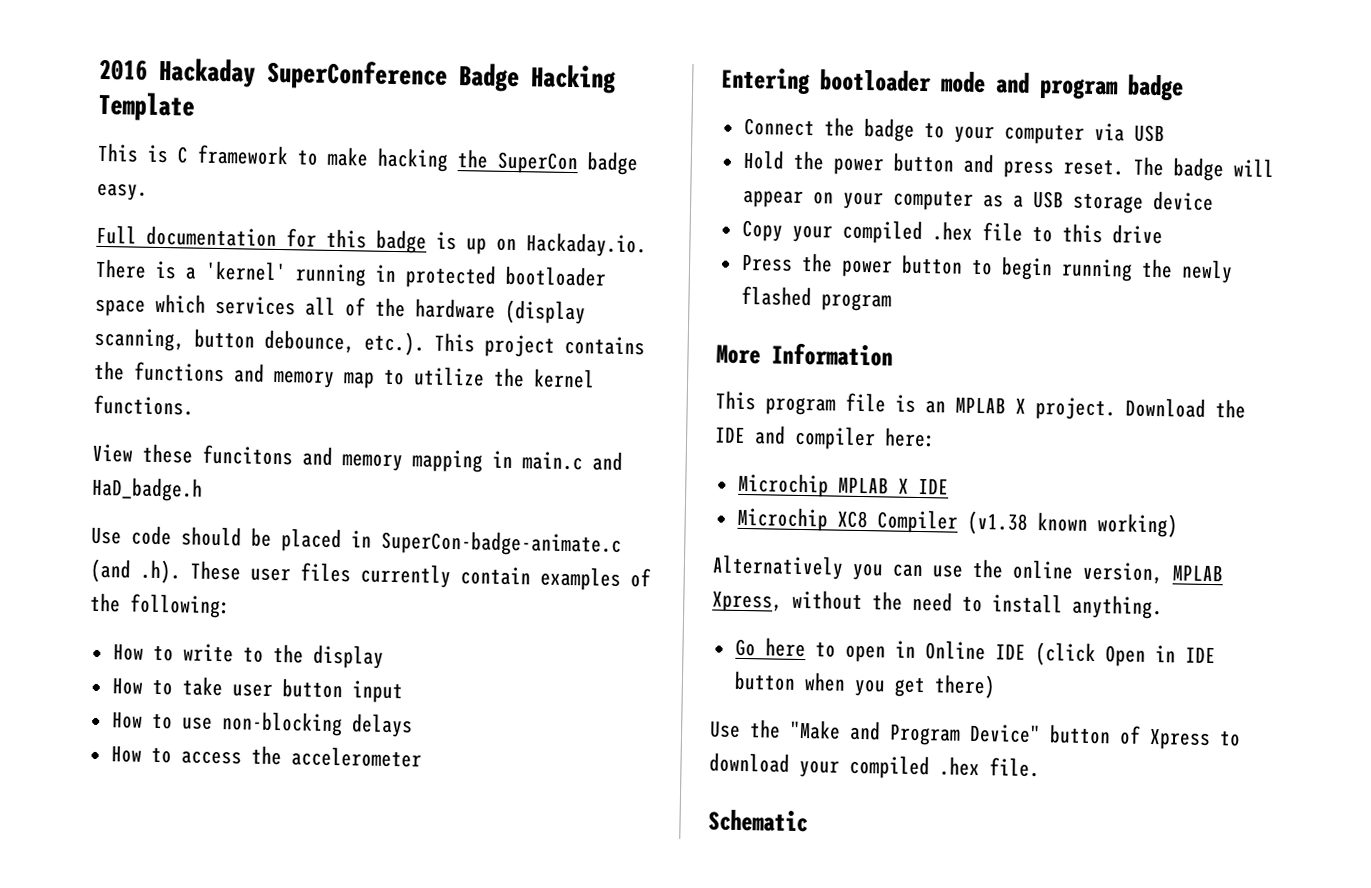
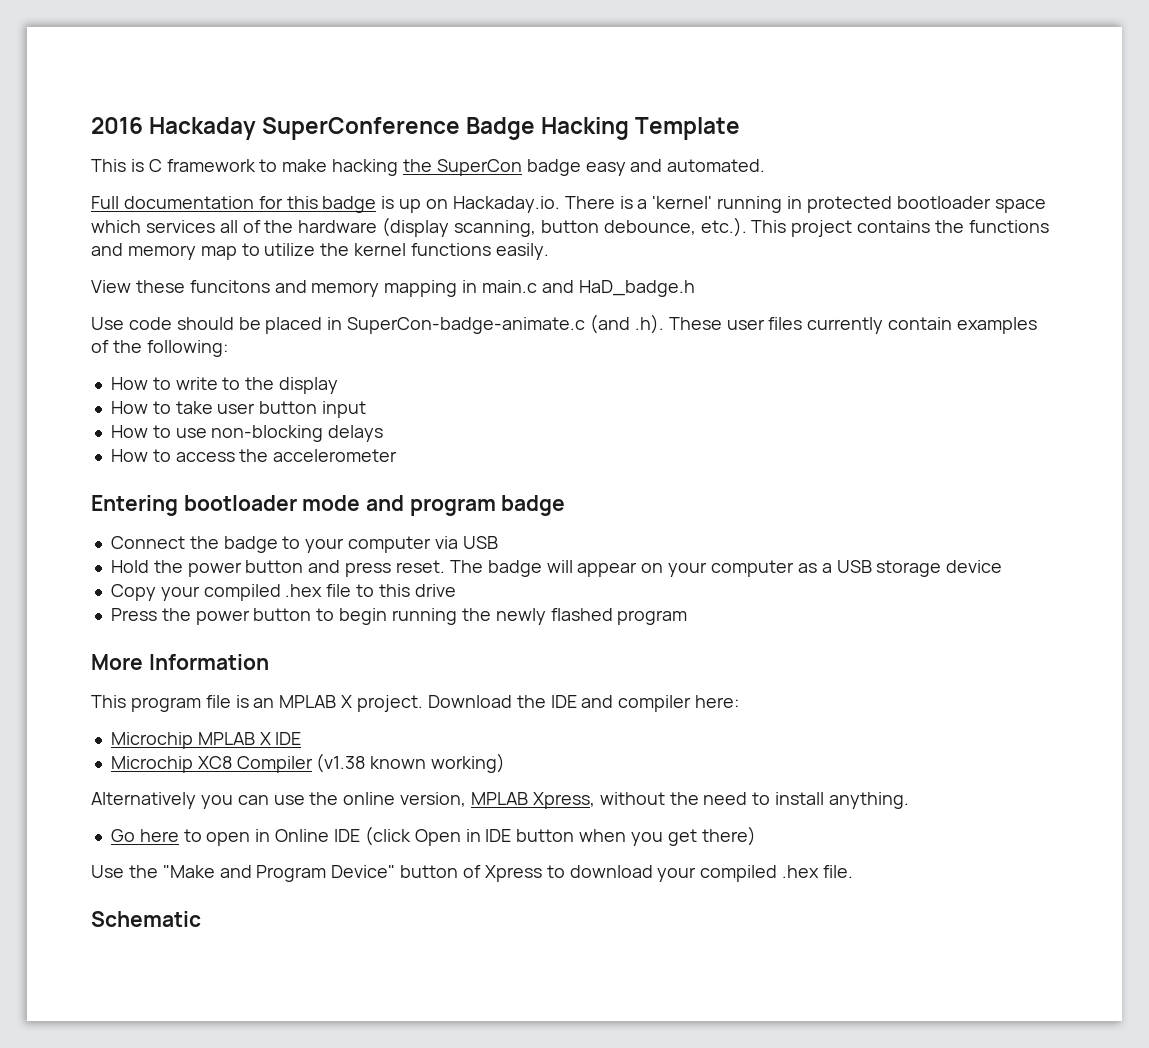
- This is C framework to make hacking the SuperCon badge easy.
+ This is C framework to make hacking the SuperCon badge easy and automated.
- Full documentation for this badge is up on Hackaday.io. There is a 'kernel' running in protected bootloader space which services all of the hardware (display scanning, button debounce, etc.). This project contains the functions and memory map to utilize the kernel functions.
+ Full documentation for this badge is up on Hackaday.io. There is a 'kernel' running in protected bootloader space which services all of the hardware (display scanning, button debounce, etc.). This project contains the functions and memory map to utilize the kernel functions easily.

